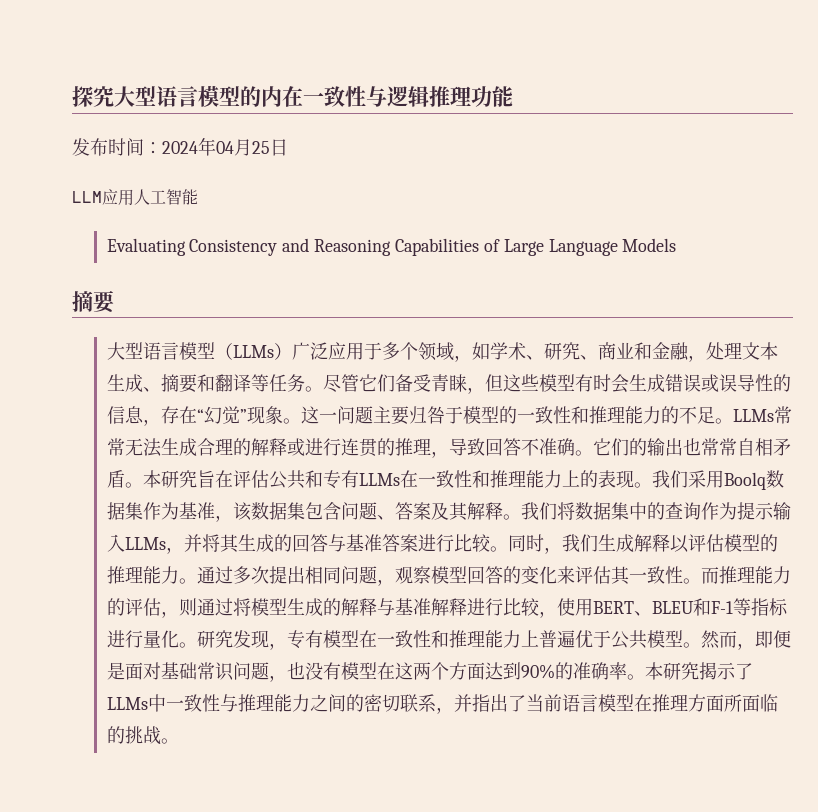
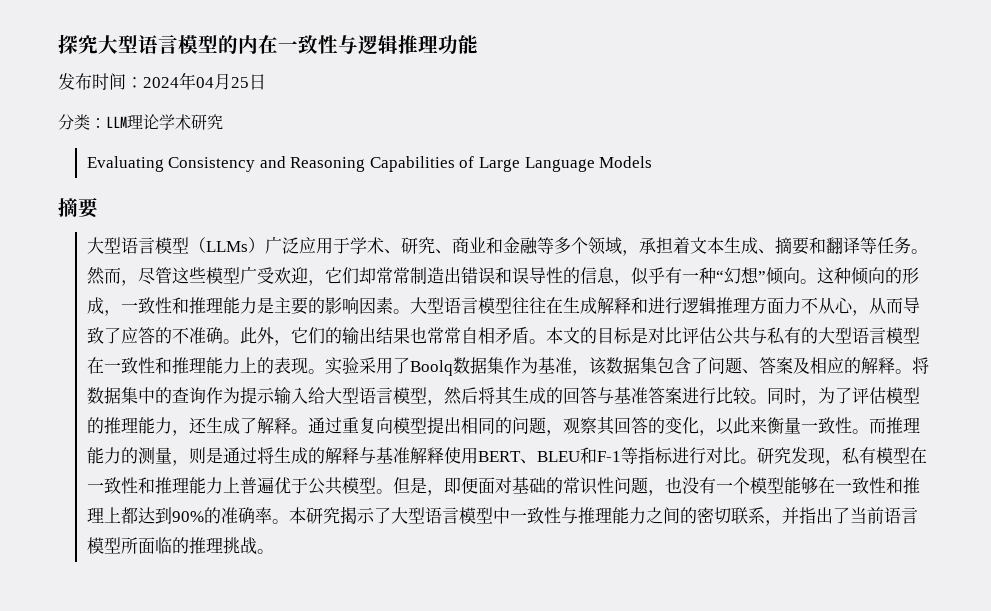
- LLM应用人工智能
+ 分类：LLM理论学术研究
- 大型语言模型（LLMs）广泛应用于多个领域，如学术、研究、商业和金融，处理文本生成、摘要和翻译等任务。
+ 大型语言模型（LLMs）广泛应用于学术、研究、商业和金融等多个领域，承担着文本生成、摘要和翻译等任务。
- 尽管它们备受青睐，但这些模型有时会生成错误或误导性的信息，存在“幻觉”现象。这一问题主要归咎于模型的一致性和推理能力的不足。LLMs常常无法生成合理的解释或进行连贯的推理，导致回答不准确。
+ 然而，尽管这些模型广受欢迎，它们却常常制造出错误和误导性的信息，似乎有一种“幻想”倾向。这种倾向的形成，一致性和推理能力是主要的影响因素。大型语言模型往往在生成解释和进行逻辑推理方面力不从心，从而导致了应答的不准确。
- 它们的输出也常常自相矛盾。
+ 此外，它们的输出结果也常常自相矛盾。
- 本研究旨在评估公共和专有LLMs在一致性和推理能力上的表现。
+ 本文的目标是对比评估公共与私有的大型语言模型在一致性和推理能力上的表现。
- 我们采用Boolq数据集作为基准，该数据集包含问题、答案及其解释。我们将数据集中的查询作为提示输入LLMs，并将其生成的回答与基准答案进行比较。
+ 实验采用了Boolq数据集作为基准，该数据集包含了问题、答案及相应的解释。将数据集中的查询作为提示输入给大型语言模型，然后将其生成的回答与基准答案进行比较。
- 同时，我们生成解释以评估模型的推理能力。通过多次提出相同问题，观察模型回答的变化来评估其一致性。
+ 同时，为了评估模型的推理能力，还生成了解释。通过重复向模型提出相同的问题，观察其回答的变化，以此来衡量一致性。
- 而推理能力的评估，则通过将模型生成的解释与基准解释进行比较，使用BERT、BLEU和F-1等指标进行量化。
+ 而推理能力的测量，则是通过将生成的解释与基准解释使用BERT、BLEU和F-1等指标进行对比。
- 研究发现，专有模型在一致性和推理能力上普遍优于公共模型。
+ 研究发现，私有模型在一致性和推理能力上普遍优于公共模型。
- 然而，即便是面对基础常识问题，也没有模型在这两个方面达到90%的准确率。
+ 但是，即便面对基础的常识性问题，也没有一个模型能够在一致性和推理上都达到90%的准确率。
- 本研究揭示了LLMs中一致性与推理能力之间的密切联系，并指出了当前语言模型在推理方面所面临的挑战。
+ 本研究揭示了大型语言模型中一致性与推理能力之间的密切联系，并指出了当前语言模型所面临的推理挑战。

